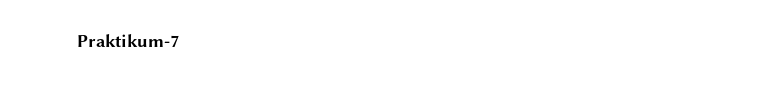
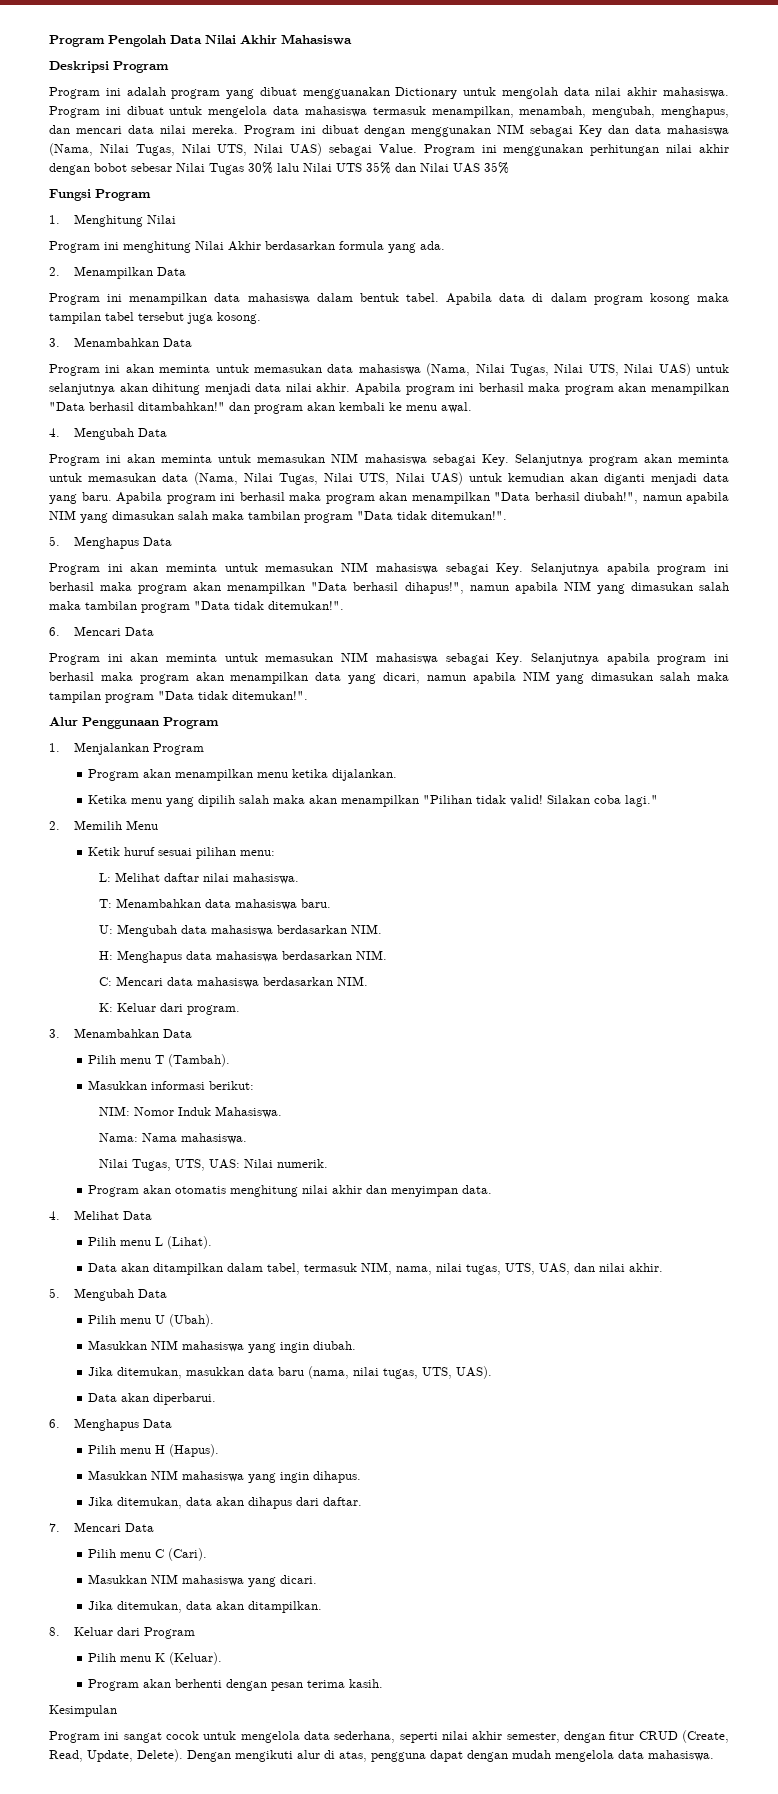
- Praktikum-7
+ Program Pengolah Data Nilai Akhir Mahasiswa
+ Deskripsi Program
+ Program ini adalah program yang dibuat mengguanakan Dictionary untuk mengolah data nilai akhir mahasiswa. Program ini dibuat untuk mengelola data mahasiswa termasuk menampilkan, menambah, mengubah, menghapus, dan mencari data nilai mereka. Program ini dibuat dengan menggunakan NIM sebagai Key dan data mahasiswa (Nama, Nilai Tugas, Nilai UTS, Nilai UAS) sebagai Value. Program ini menggunakan perhitungan nilai akhir dengan bobot sebesar Nilai Tugas 30% lalu Nilai UTS 35% dan Nilai UAS 35%
+ Fungsi Program
+ 1. Menghitung Nilai
+ Program ini menghitung Nilai Akhir berdasarkan formula yang ada.
+ 2. Menampilkan Data
+ Program ini menampilkan data mahasiswa dalam bentuk tabel. Apabila data di dalam program kosong maka tampilan tabel tersebut juga kosong.
+ 3. Menambahkan Data
+ Program ini akan meminta untuk memasukan data mahasiswa (Nama, Nilai Tugas, Nilai UTS, Nilai UAS) untuk selanjutnya akan dihitung menjadi data nilai akhir. Apabila program ini berhasil maka program akan menampilkan "Data berhasil ditambahkan!" dan program akan kembali ke menu awal.
+ 4. Mengubah Data
+ Program ini akan meminta untuk memasukan NIM mahasiswa sebagai Key. Selanjutnya program akan meminta untuk memasukan data (Nama, Nilai Tugas, Nilai UTS, Nilai UAS) untuk kemudian akan diganti menjadi data yang baru. Apabila program ini berhasil maka program akan menampilkan "Data berhasil diubah!", namun apabila NIM yang dimasukan salah maka tambilan program "Data tidak ditemukan!".
+ 5. Menghapus Data
+ Program ini akan meminta untuk memasukan NIM mahasiswa sebagai Key. Selanjutnya apabila program ini berhasil maka program akan menampilkan "Data berhasil dihapus!", namun apabila NIM yang dimasukan salah maka tambilan program "Data tidak ditemukan!".
+ 6. Mencari Data
+ Program ini akan meminta untuk memasukan NIM mahasiswa sebagai Key. Selanjutnya apabila program ini berhasil maka program akan menampilkan data yang dicari, namun apabila NIM yang dimasukan salah maka tampilan program "Data tidak ditemukan!".
+ Alur Penggunaan Program
+ 1. Menjalankan Program
+ Program akan menampilkan menu ketika dijalankan.
+ Ketika menu yang dipilih salah maka akan menampilkan "Pilihan tidak valid! Silakan coba lagi."
+ 2. Memilih Menu
+ Ketik huruf sesuai pilihan menu:
+ L: Melihat daftar nilai mahasiswa.
+ T: Menambahkan data mahasiswa baru.
+ U: Mengubah data mahasiswa berdasarkan NIM.
+ H: Menghapus data mahasiswa berdasarkan NIM.
+ C: Mencari data mahasiswa berdasarkan NIM.
+ K: Keluar dari program.
+ 3. Menambahkan Data
+ Pilih menu T (Tambah).
+ Masukkan informasi berikut:
+ NIM: Nomor Induk Mahasiswa.
+ Nama: Nama mahasiswa.
+ Nilai Tugas, UTS, UAS: Nilai numerik.
+ Program akan otomatis menghitung nilai akhir dan menyimpan data.
+ 4. Melihat Data
+ Pilih menu L (Lihat).
+ Data akan ditampilkan dalam tabel, termasuk NIM, nama, nilai tugas, UTS, UAS, dan nilai akhir.
+ 5. Mengubah Data
+ Pilih menu U (Ubah).
+ Masukkan NIM mahasiswa yang ingin diubah.
+ Jika ditemukan, masukkan data baru (nama, nilai tugas, UTS, UAS).
+ Data akan diperbarui.
+ 6. Menghapus Data
+ Pilih menu H (Hapus).
+ Masukkan NIM mahasiswa yang ingin dihapus.
+ Jika ditemukan, data akan dihapus dari daftar.
+ 7. Mencari Data
+ Pilih menu C (Cari).
+ Masukkan NIM mahasiswa yang dicari.
+ Jika ditemukan, data akan ditampilkan.
+ 8. Keluar dari Program
+ Pilih menu K (Keluar).
+ Program akan berhenti dengan pesan terima kasih.
+ Kesimpulan
+ Program ini sangat cocok untuk mengelola data sederhana, seperti nilai akhir semester, dengan fitur CRUD (Create, Read, Update, Delete). Dengan mengikuti alur di atas, pengguna dapat dengan mudah mengelola data mahasiswa.

